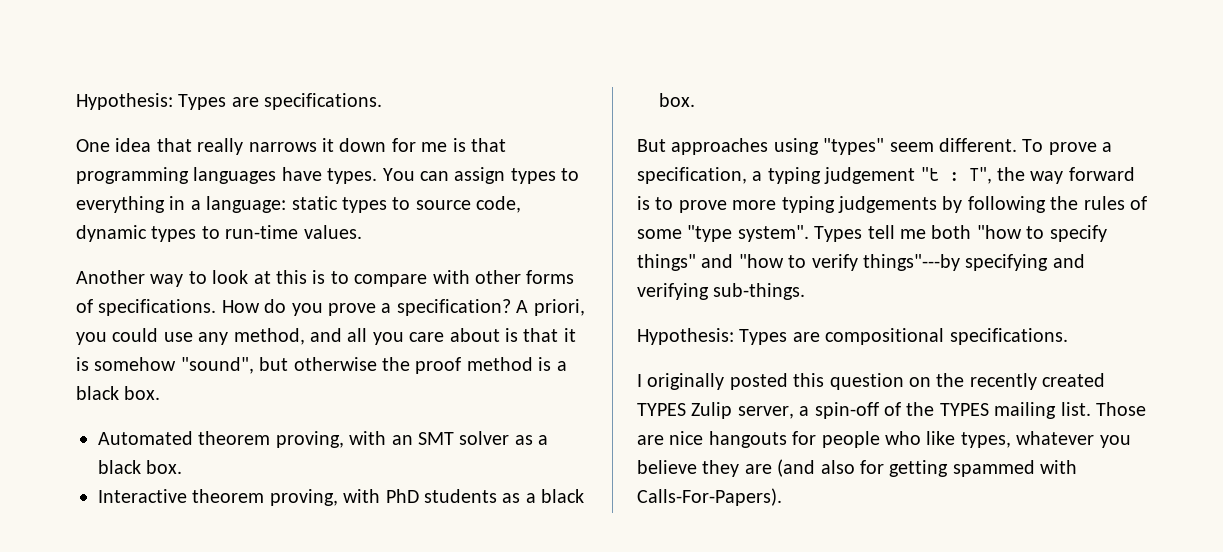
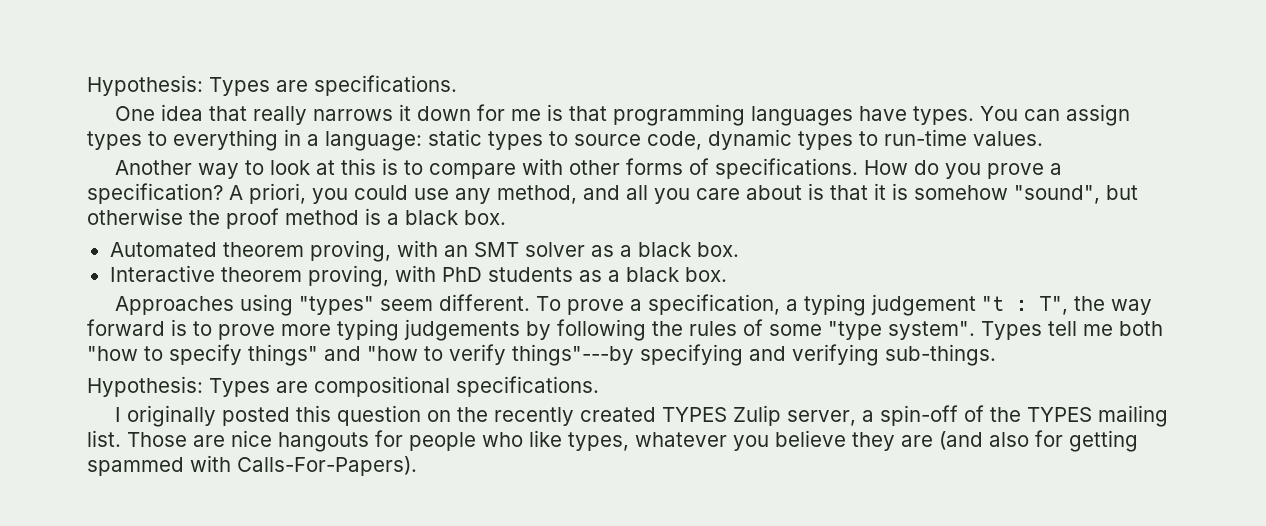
- But approaches using "types" seem different.
+ Approaches using "types" seem different.

